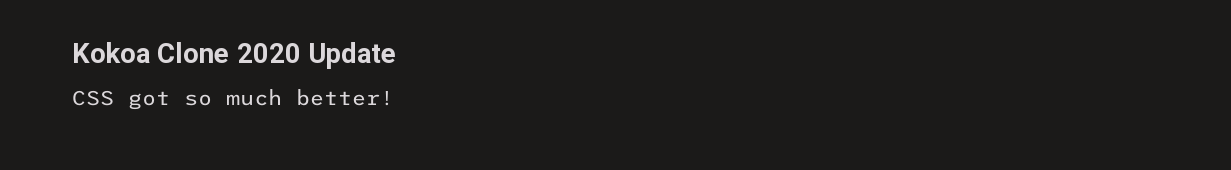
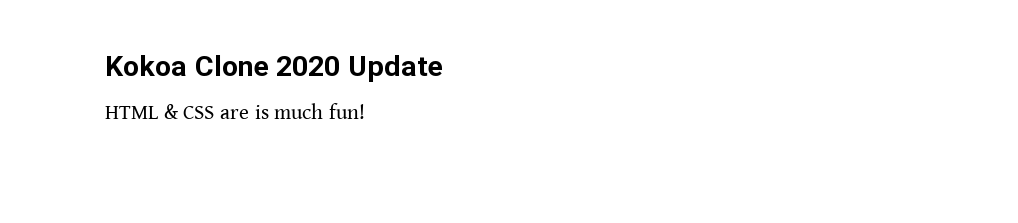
- CSS got so much better!
+ HTML & CSS are is much fun!

